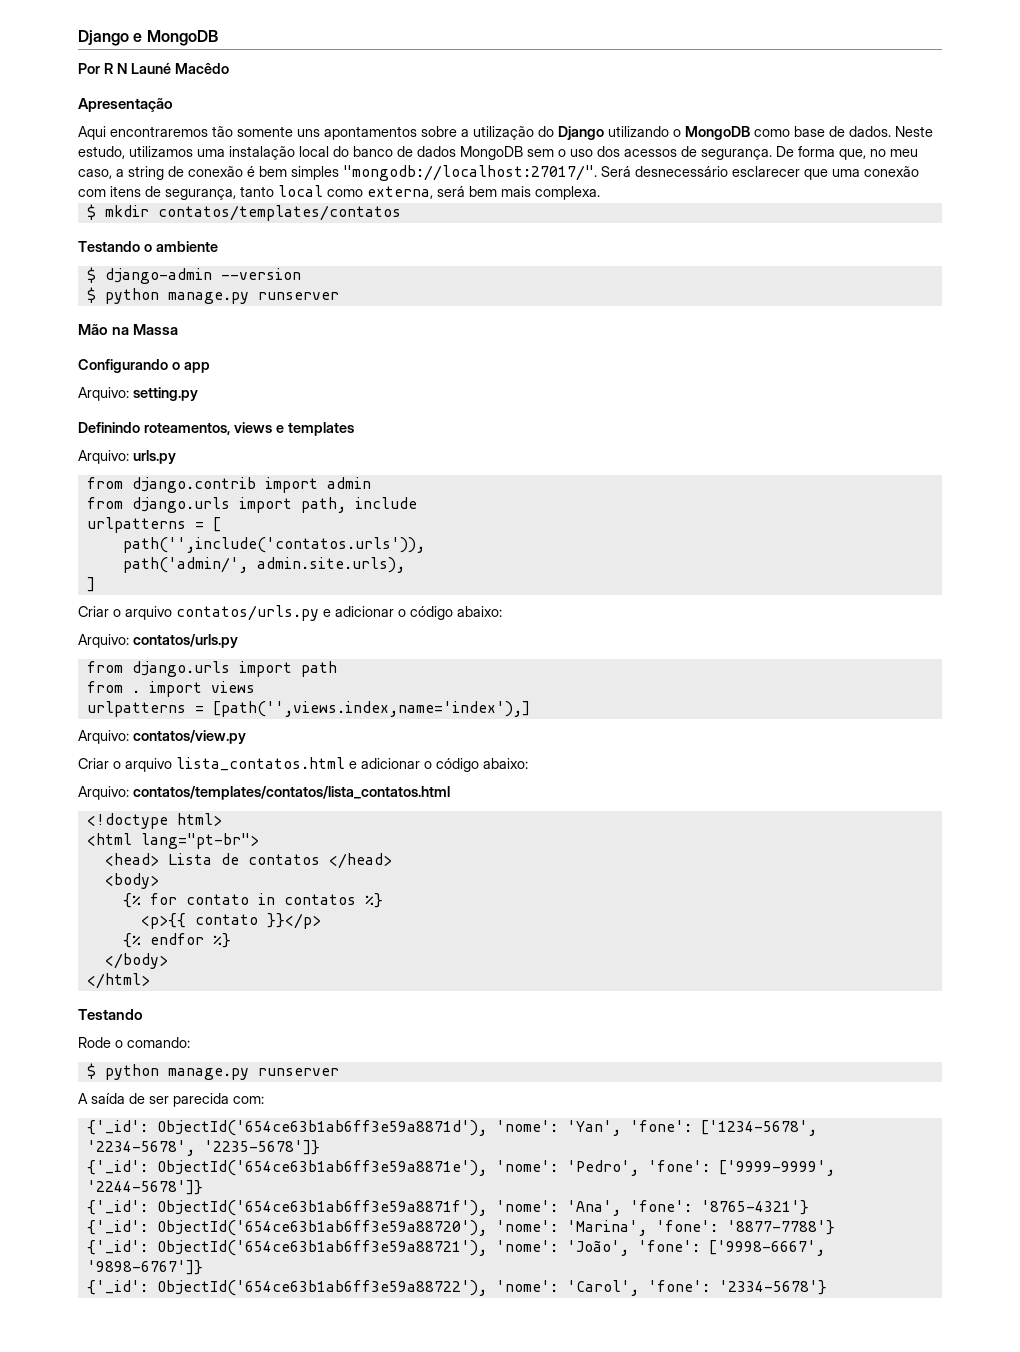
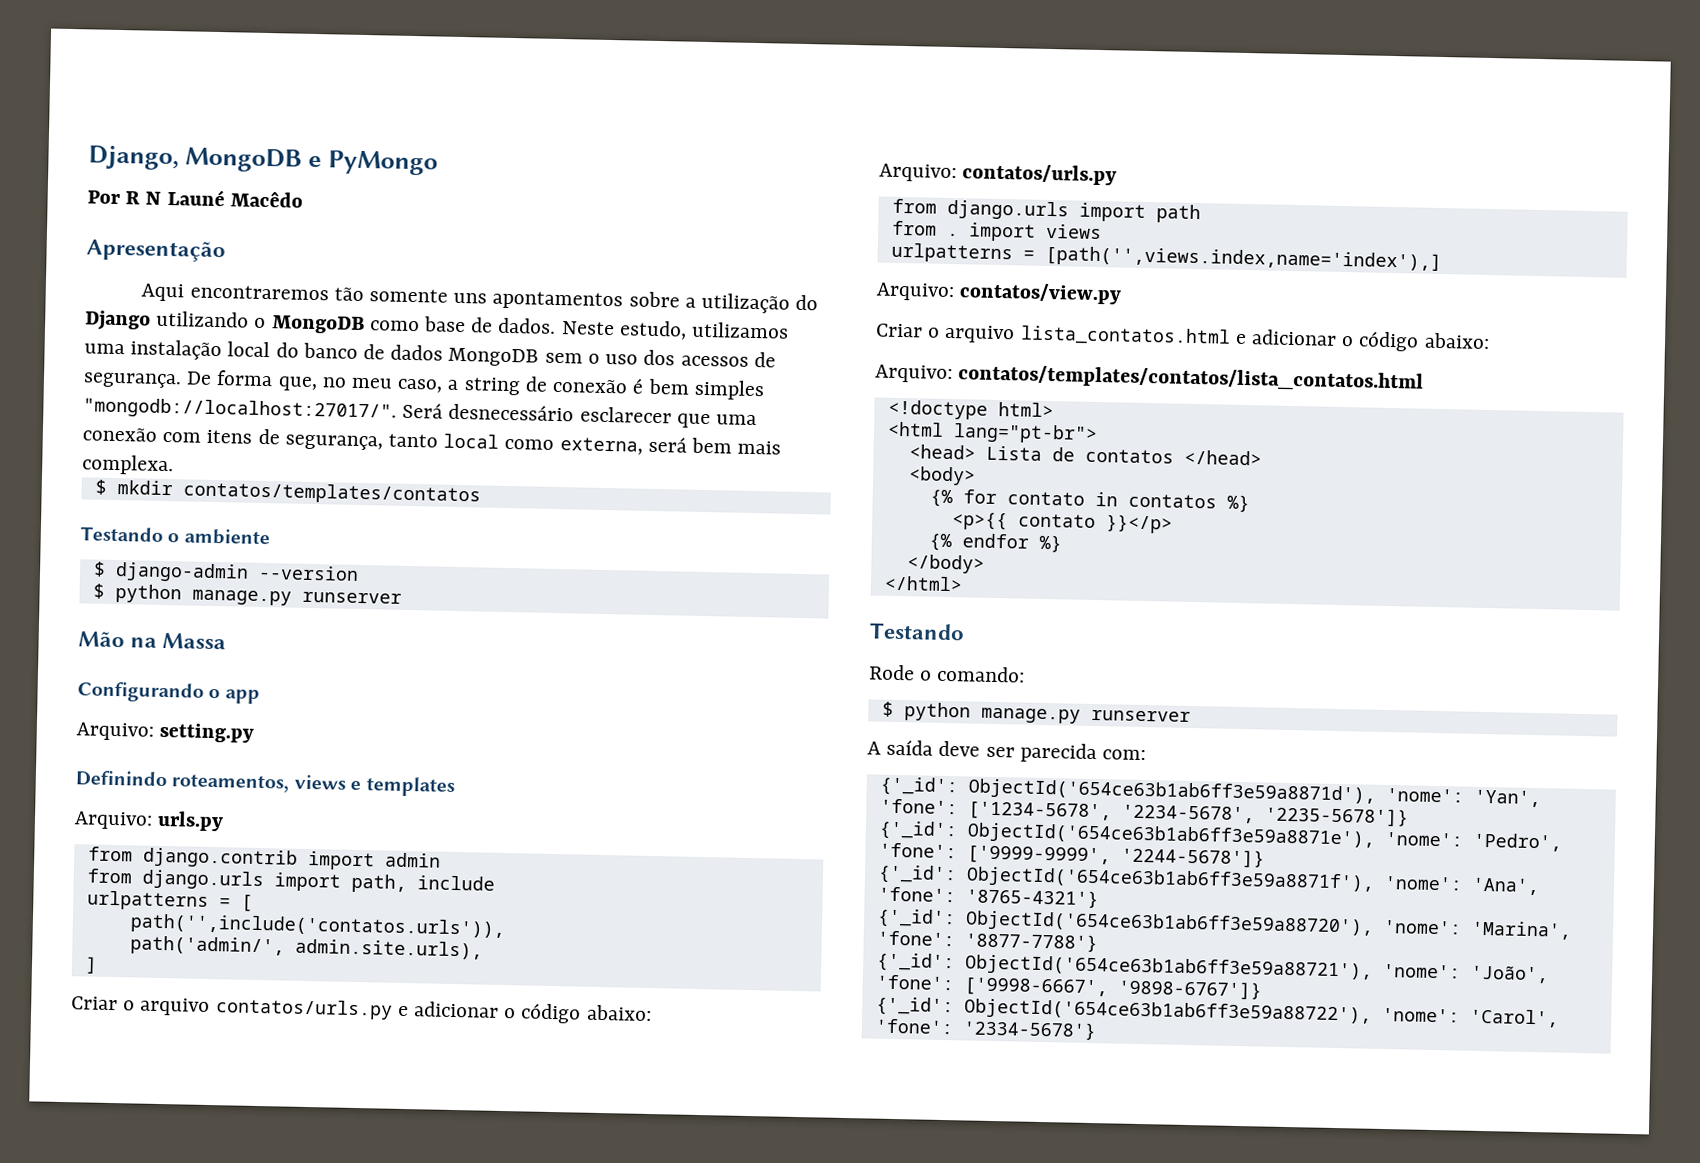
- Django e MongoDB
+ Django, MongoDB e PyMongo
- A saída de ser parecida com:
+ A saída deve ser parecida com:

